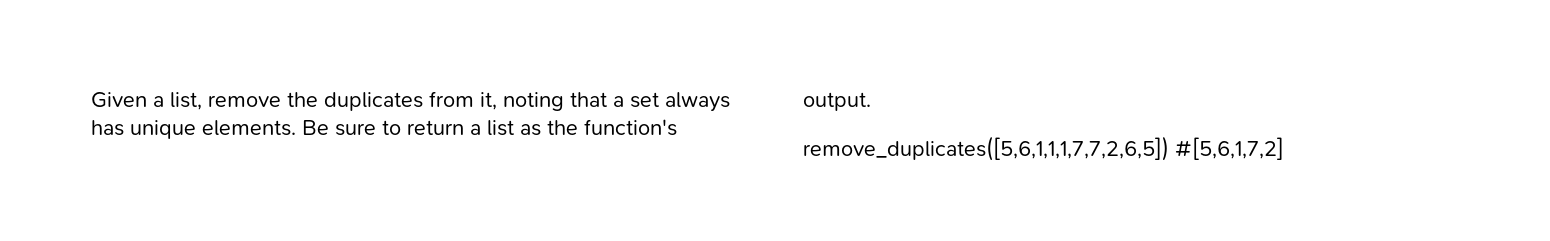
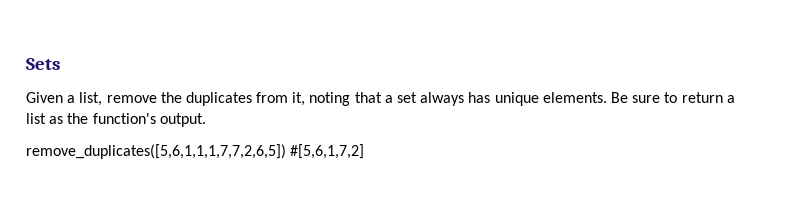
+ Sets

